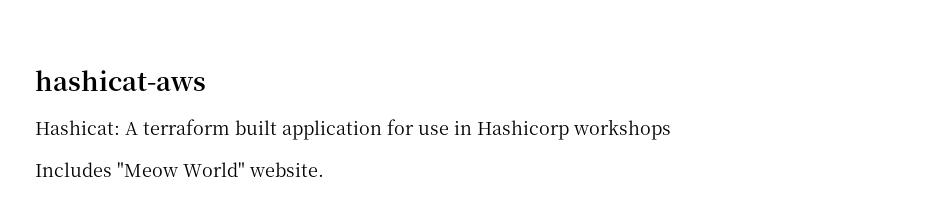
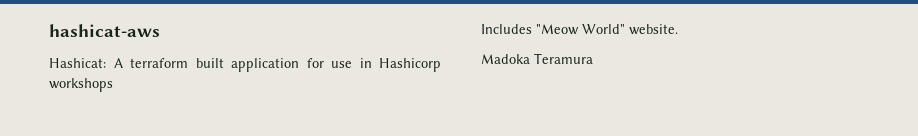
+ Madoka Teramura

